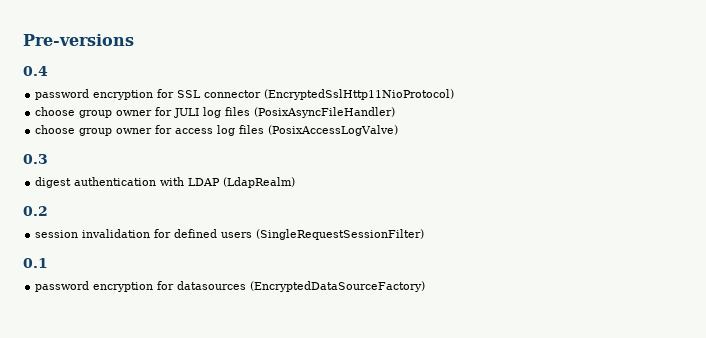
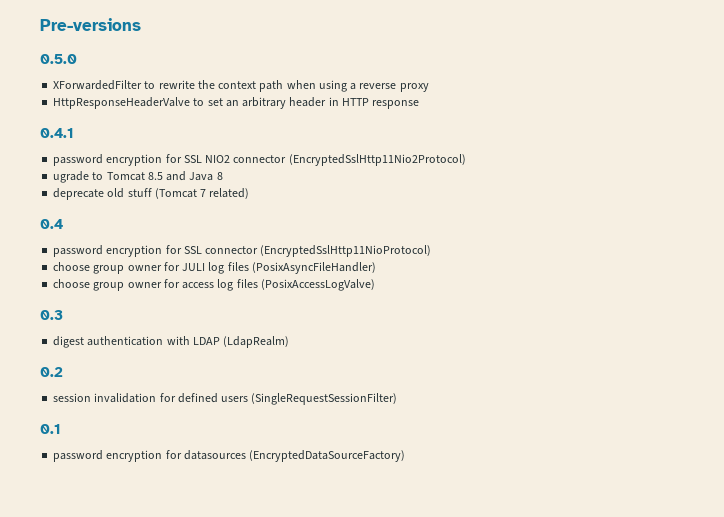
+ 0.5.0
+ XForwardedFilter to rewrite the context path when using a reverse proxy
+ HttpResponseHeaderValve to set an arbitrary header in HTTP response
+ 0.4.1
+ password encryption for SSL NIO2 connector (EncryptedSslHttp11Nio2Protocol)
+ ugrade to Tomcat 8.5 and Java 8
+ deprecate old stuff (Tomcat 7 related)

